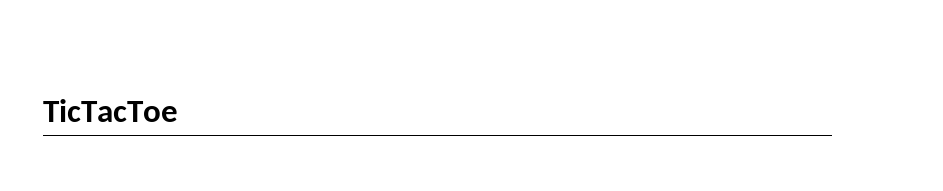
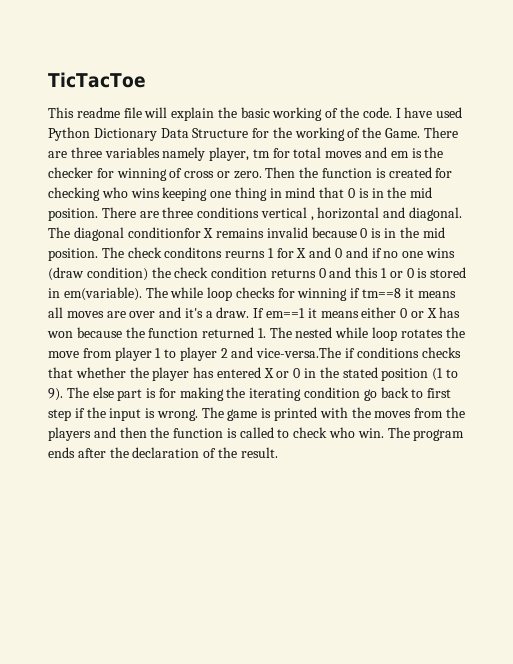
+ This readme file will explain the basic working of the code. I have used Python Dictionary Data Structure for the working of the Game. There are three variables namely player, tm for total moves and em is the checker for winning of cross or zero. Then the function is created for checking who wins keeping one thing in mind that 0 is in the mid position. There are three conditions vertical , horizontal and diagonal. The diagonal conditionfor X remains invalid because 0 is in the mid position. The check conditons reurns 1 for X and 0 and if no one wins (draw condition) the check condition returns 0 and this 1 or 0 is stored in em(variable). The while loop checks for winning if tm==8 it means all moves are over and it's a draw. If em==1 it means either 0 or X has won because the function returned 1. The nested while loop rotates the move from player 1 to player 2 and vice-versa.The if conditions checks that whether the player has entered X or 0 in the stated position (1 to 9). The else part is for making the iterating condition go back to first step if the input is wrong. The game is printed with the moves from the players and then the function is called to check who win. The program ends after the declaration of the result.

